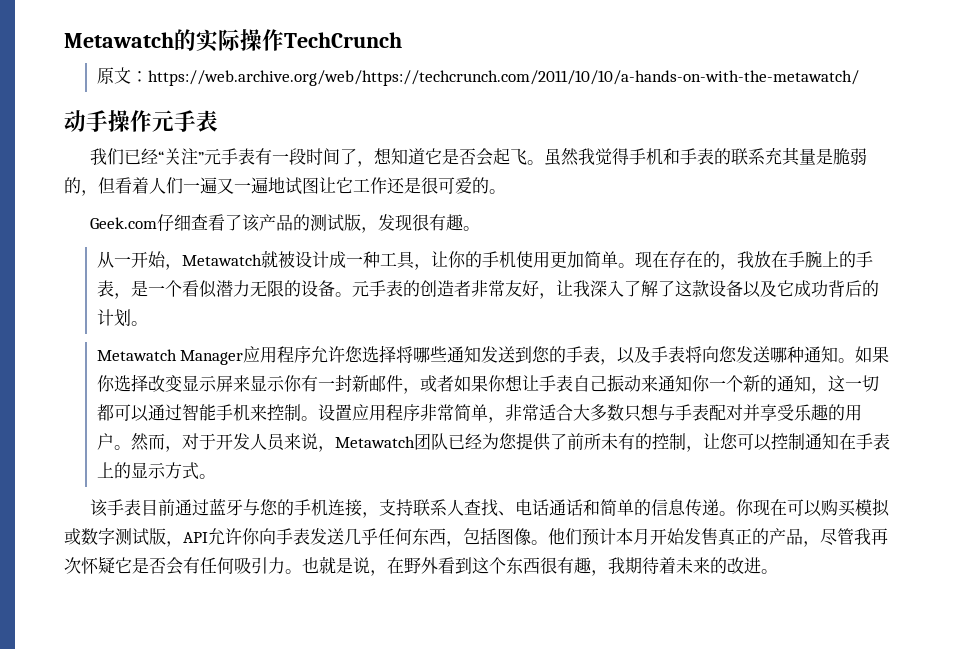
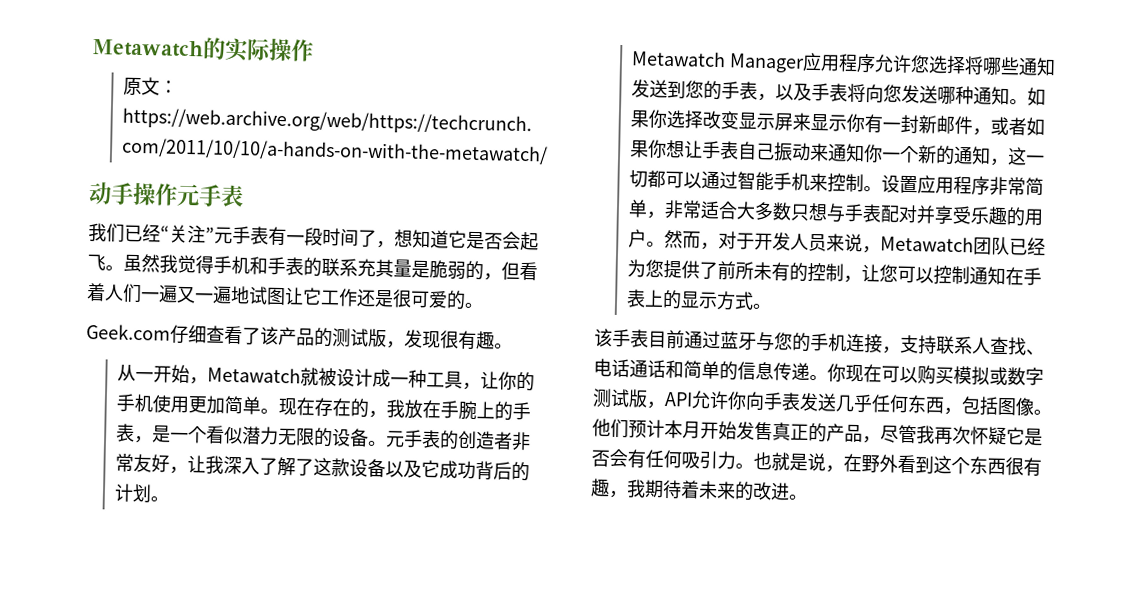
- Metawatch的实际操作TechCrunch
+ Metawatch的实际操作

